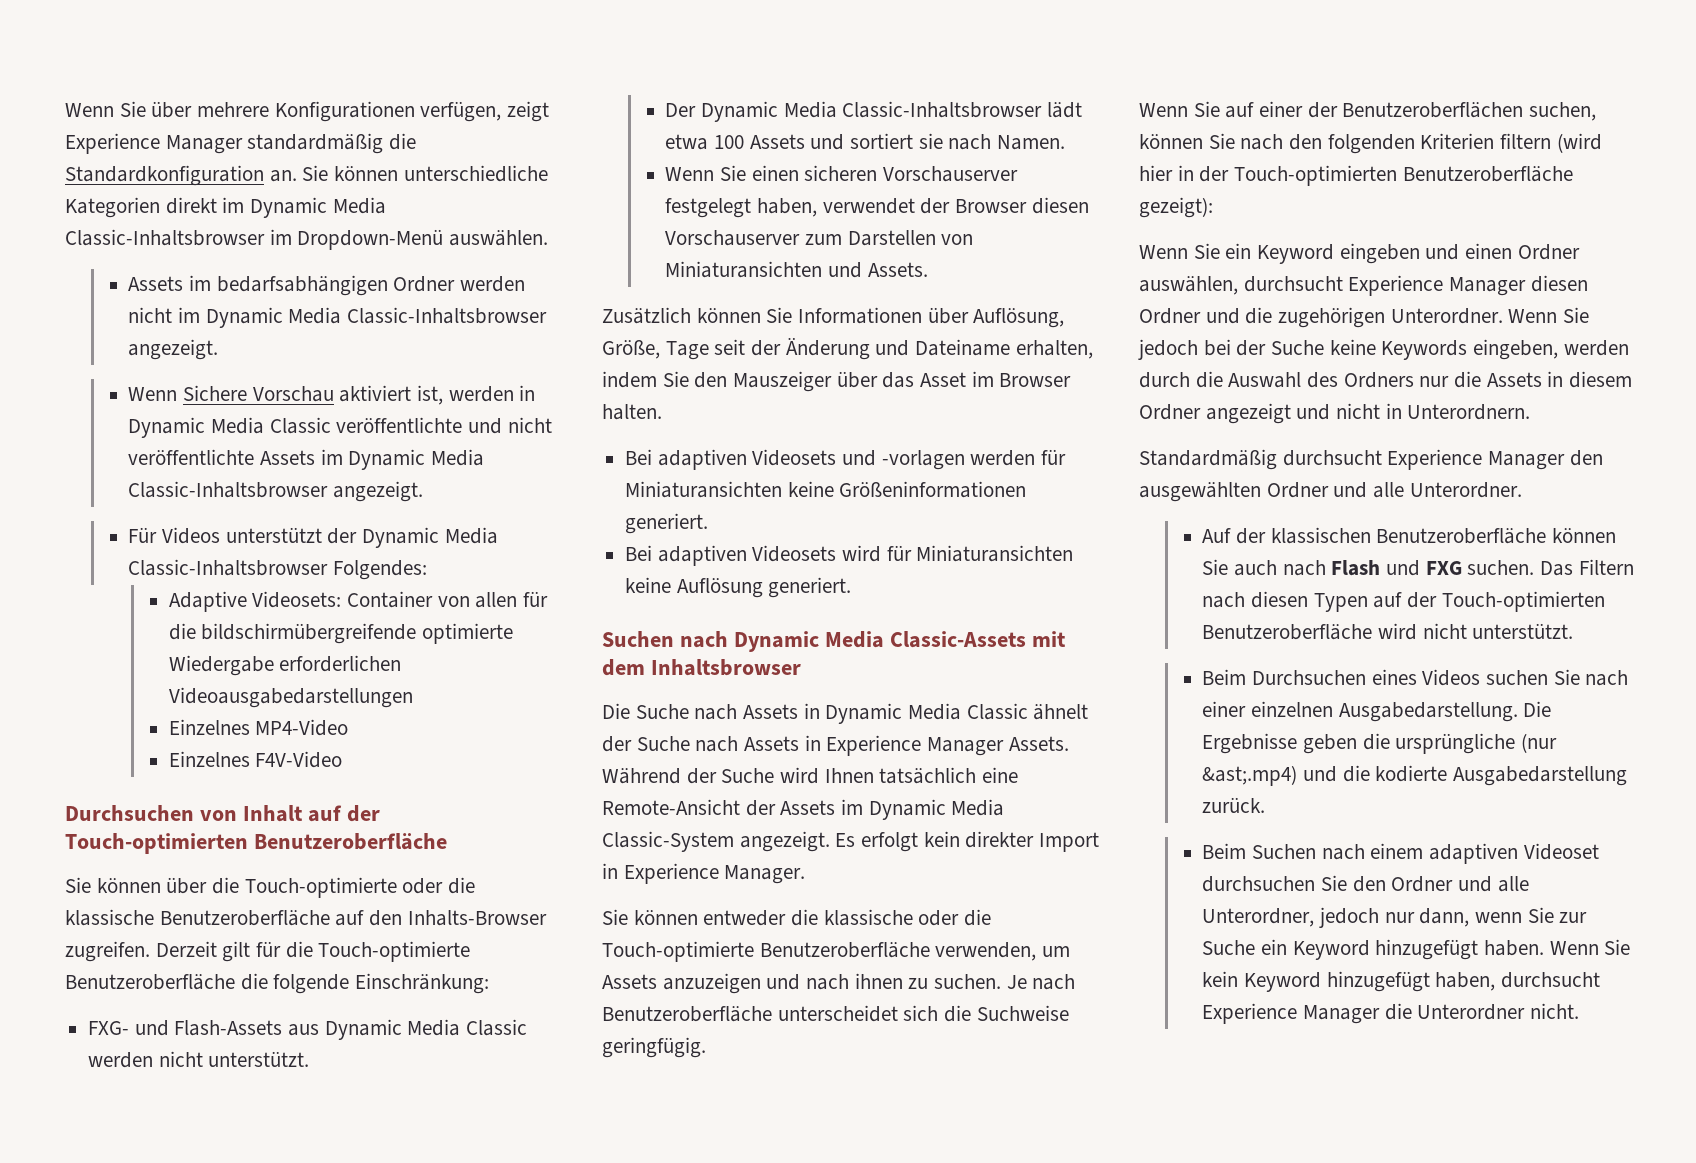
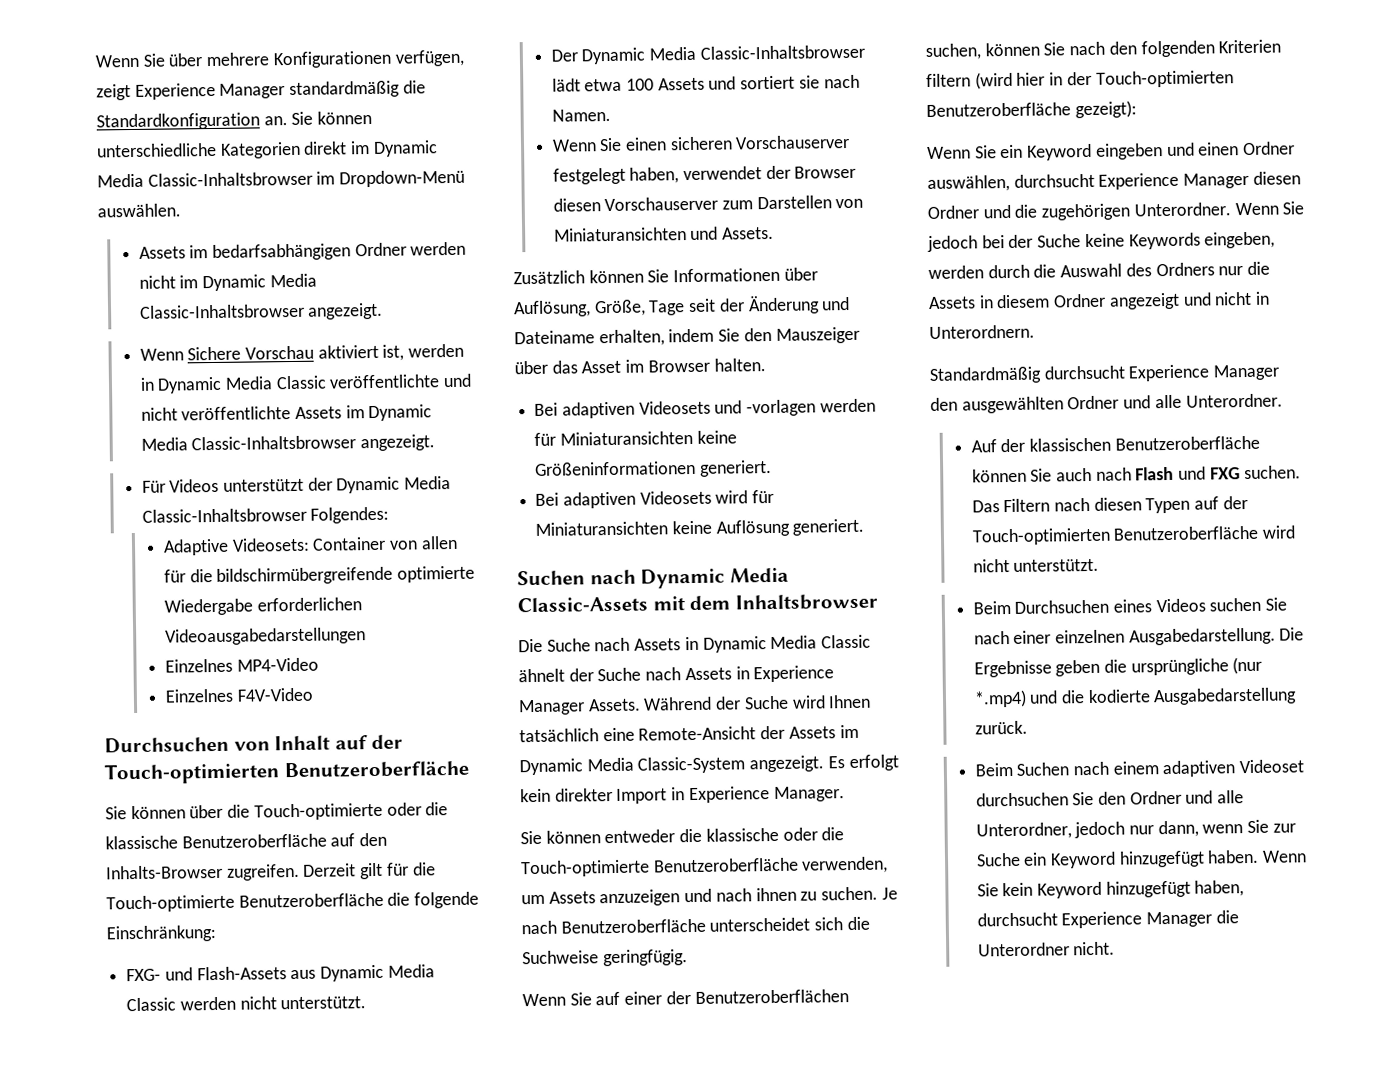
- Die Ergebnisse geben die ursprüngliche (nur &ast;.mp4) und die kodierte Ausgabedarstellung zurück.
+ Die Ergebnisse geben die ursprüngliche (nur *.mp4) und die kodierte Ausgabedarstellung zurück.

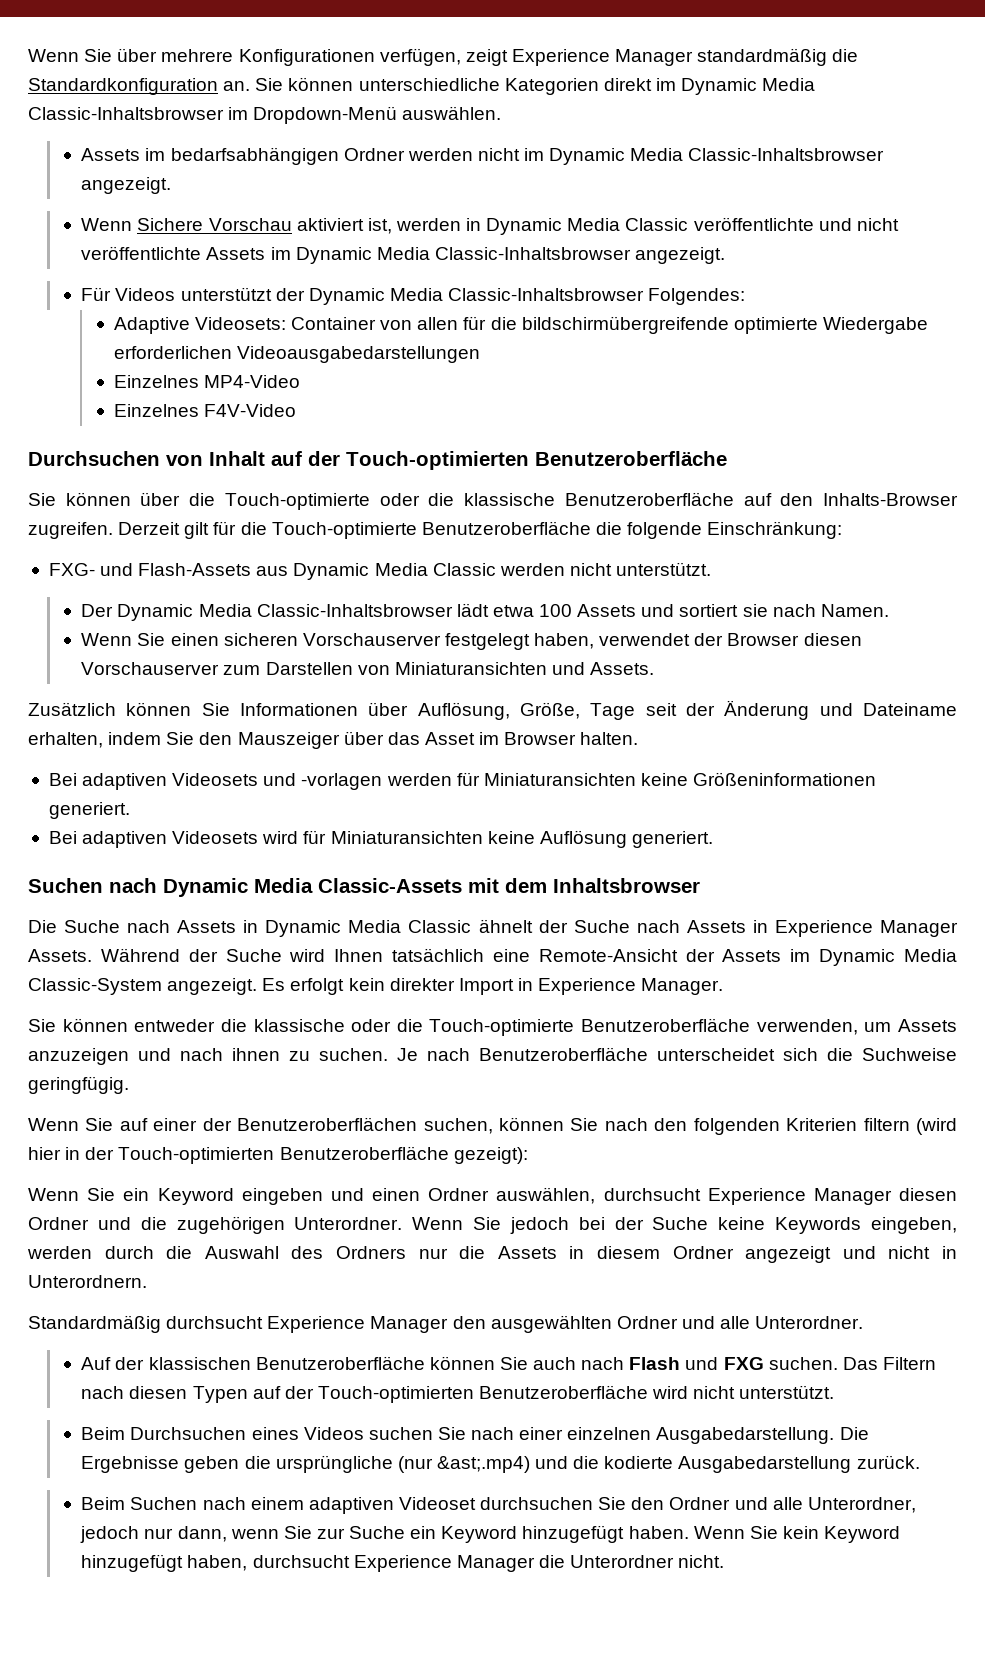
- Die Ergebnisse geben die ursprüngliche (nur *.mp4) und die kodierte Ausgabedarstellung zurück.
+ Die Ergebnisse geben die ursprüngliche (nur &ast;.mp4) und die kodierte Ausgabedarstellung zurück.

